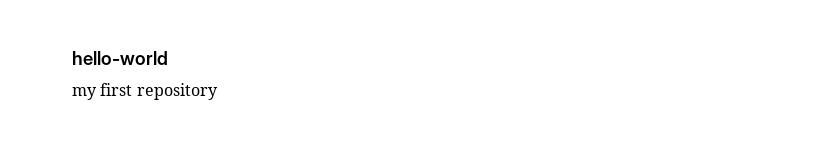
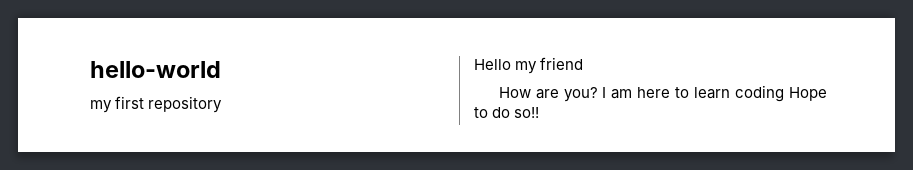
+ Hello my friend
+ How are you? I am here to learn coding Hope to do so!!

